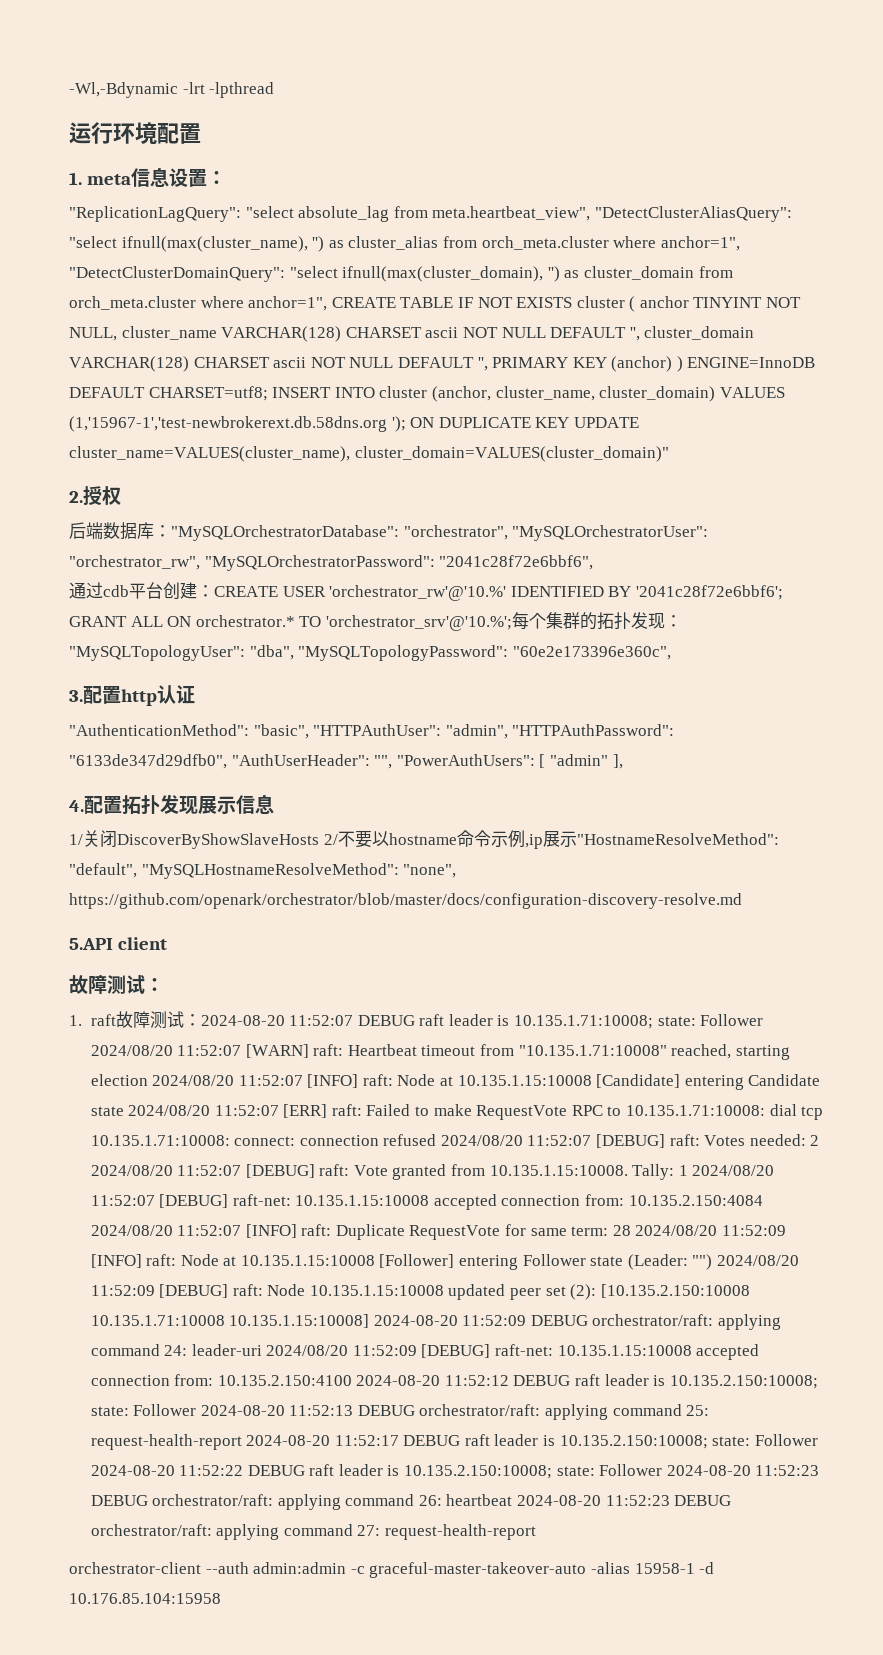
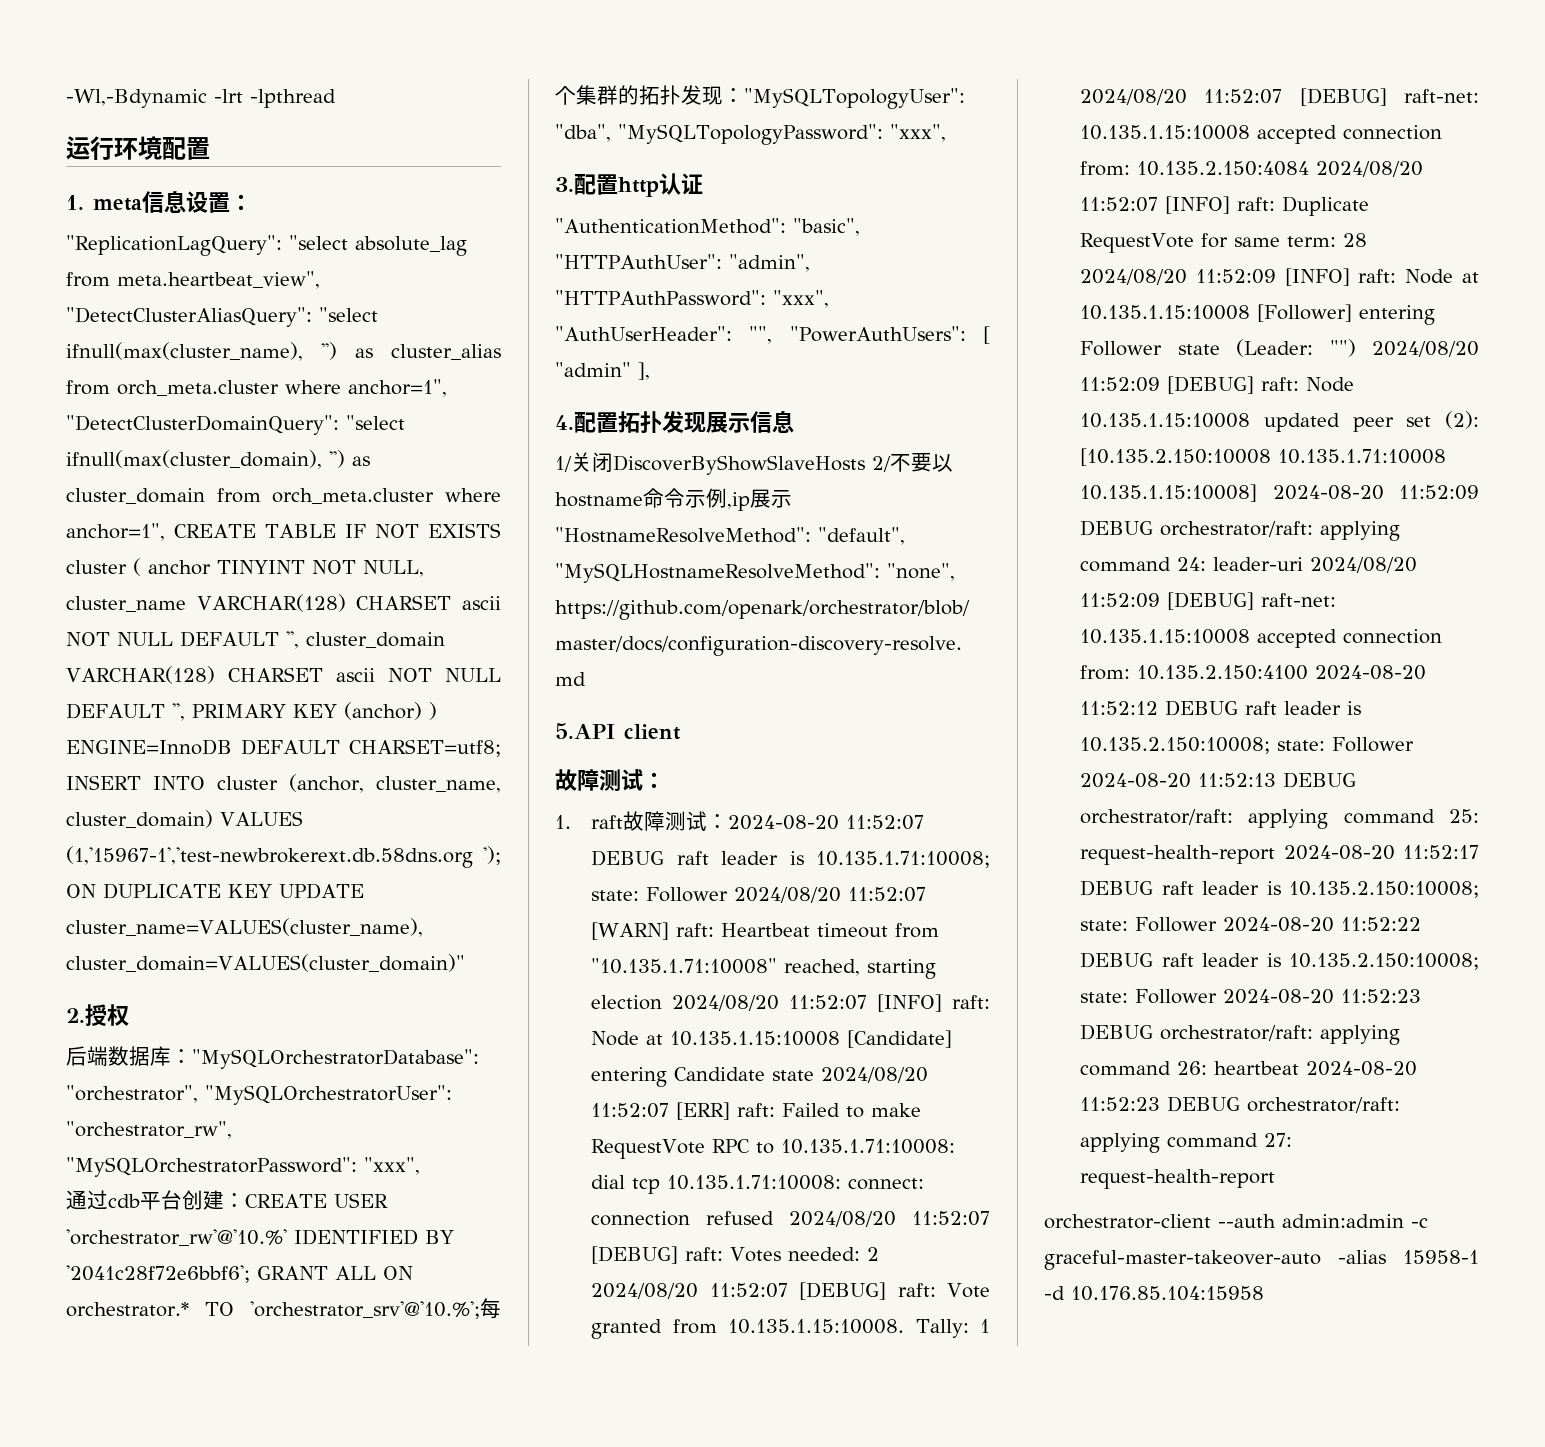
- 后端数据库："MySQLOrchestratorDatabase": "orchestrator", "MySQLOrchestratorUser": "orchestrator_rw", "MySQLOrchestratorPassword": "2041c28f72e6bbf6",
+ 后端数据库："MySQLOrchestratorDatabase": "orchestrator", "MySQLOrchestratorUser": "orchestrator_rw", "MySQLOrchestratorPassword": "xxx",
- 通过cdb平台创建：CREATE USER 'orchestrator_rw'@'10.%' IDENTIFIED BY '2041c28f72e6bbf6'; GRANT ALL ON orchestrator.* TO 'orchestrator_srv'@'10.%';每个集群的拓扑发现："MySQLTopologyUser": "dba", "MySQLTopologyPassword": "60e2e173396e360c",
+ 通过cdb平台创建：CREATE USER 'orchestrator_rw'@'10.%' IDENTIFIED BY '2041c28f72e6bbf6'; GRANT ALL ON orchestrator.* TO 'orchestrator_srv'@'10.%';每个集群的拓扑发现："MySQLTopologyUser": "dba", "MySQLTopologyPassword": "xxx",
- "AuthenticationMethod": "basic", "HTTPAuthUser": "admin", "HTTPAuthPassword": "6133de347d29dfb0", "AuthUserHeader": "", "PowerAuthUsers": [ "admin" ],
+ "AuthenticationMethod": "basic", "HTTPAuthUser": "admin", "HTTPAuthPassword": "xxx", "AuthUserHeader": "", "PowerAuthUsers": [ "admin" ],

